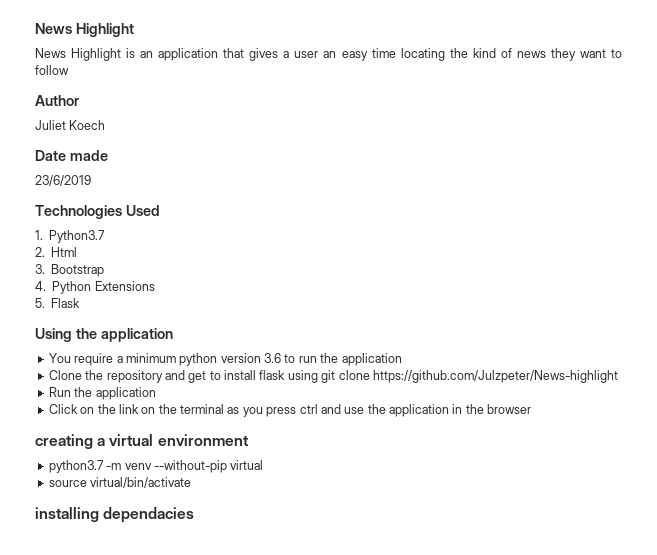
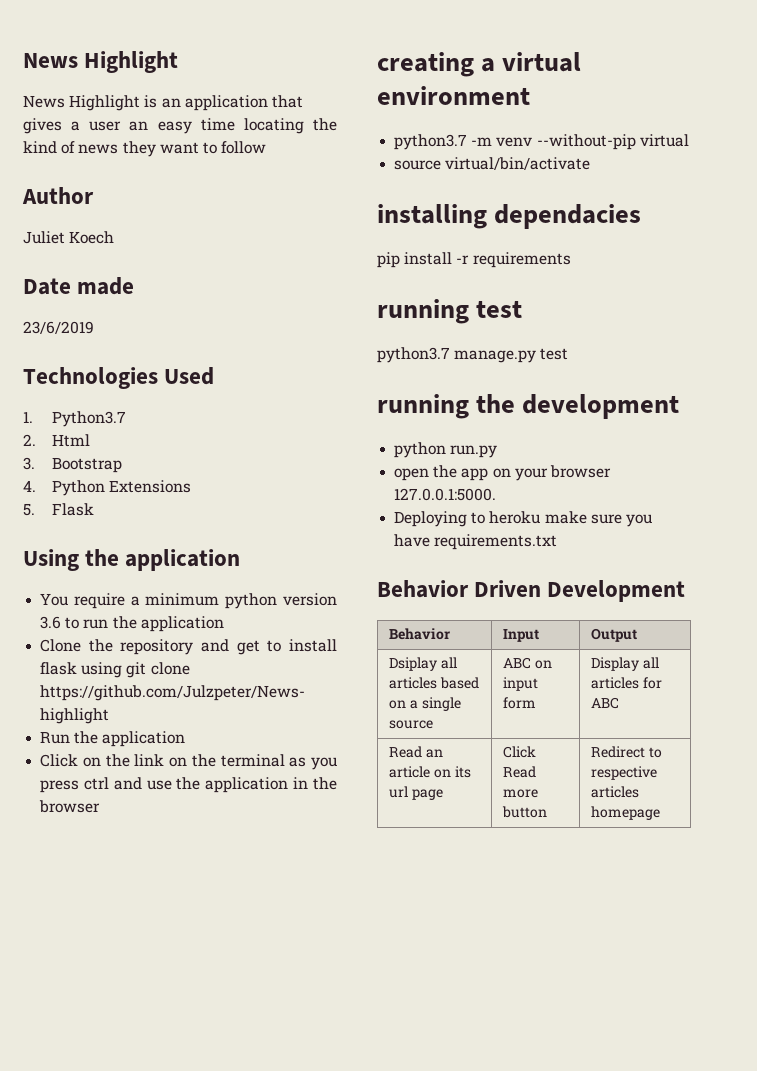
+ pip install -r requirements
+ running test
+ python3.7 manage.py test
+ running the development
+ python run.py
+ open the app on your browser 127.0.0.1:5000.
+ Deploying to heroku make sure you have requirements.txt
+ Behavior Driven Development
+ Behavior | Input | Output
+ Dsiplay all articles based on a single source | ABC on input form | Display all articles for ABC
+ Read an article on its url page | Click Read more button | Redirect to respective articles homepage

